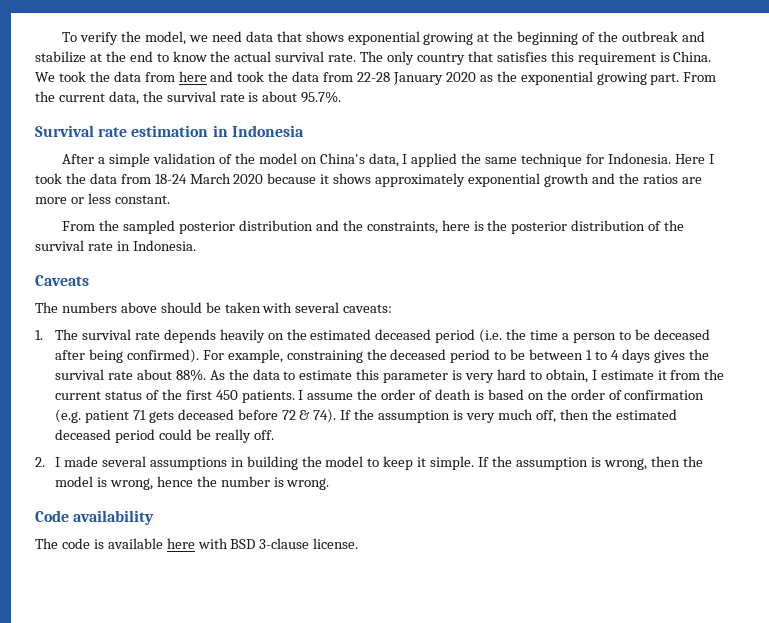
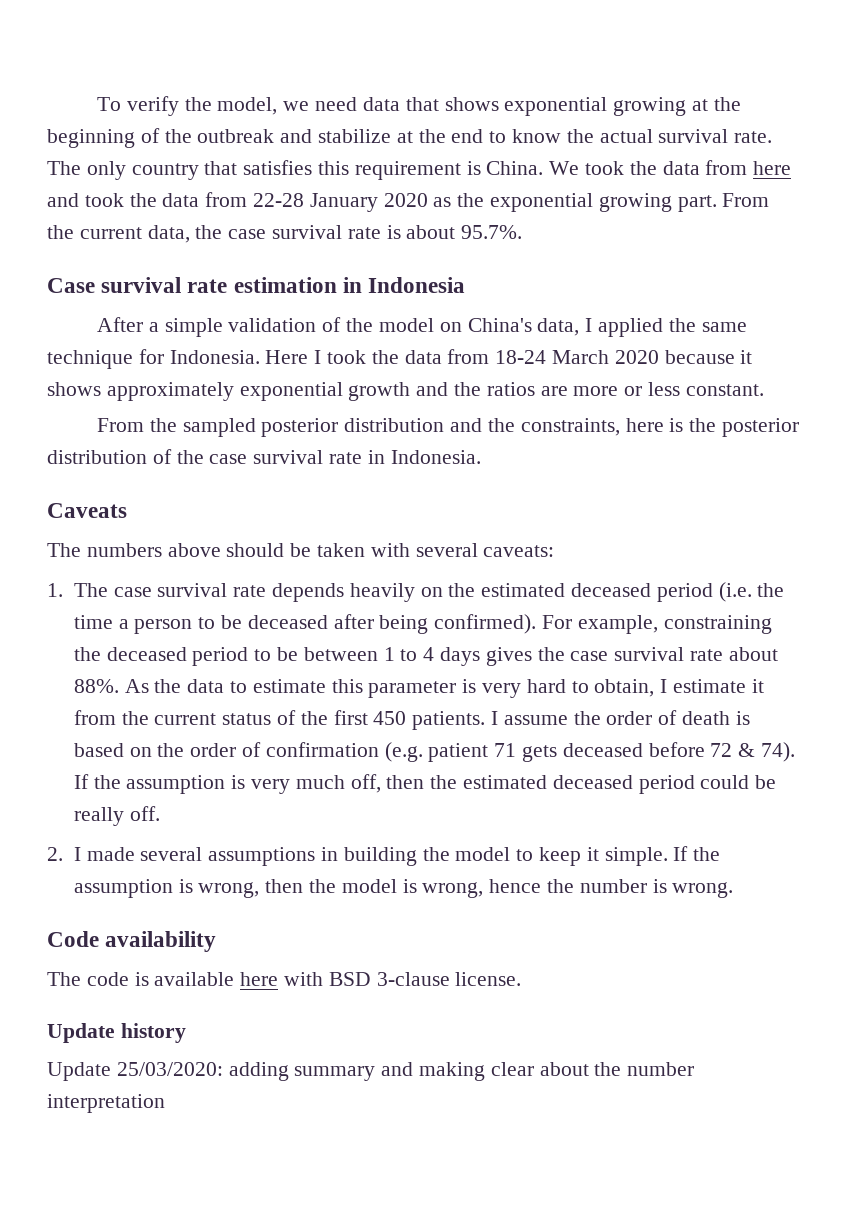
- From the current data, the survival rate is about 95.7%.
+ From the current data, the case survival rate is about 95.7%.
- Survival rate estimation in Indonesia
+ Case survival rate estimation in Indonesia
- From the sampled posterior distribution and the constraints, here is the posterior distribution of the survival rate in Indonesia.
+ From the sampled posterior distribution and the constraints, here is the posterior distribution of the case survival rate in Indonesia.
- 1. The survival rate depends heavily on the estimated deceased period (i.e. the time a person to be deceased after being confirmed).
+ 1. The case survival rate depends heavily on the estimated deceased period (i.e. the time a person to be deceased after being confirmed).
- For example, constraining the deceased period to be between 1 to 4 days gives the survival rate about 88%.
+ For example, constraining the deceased period to be between 1 to 4 days gives the case survival rate about 88%.
+ Update history
+ Update 25/03/2020: adding summary and making clear about the number interpretation

